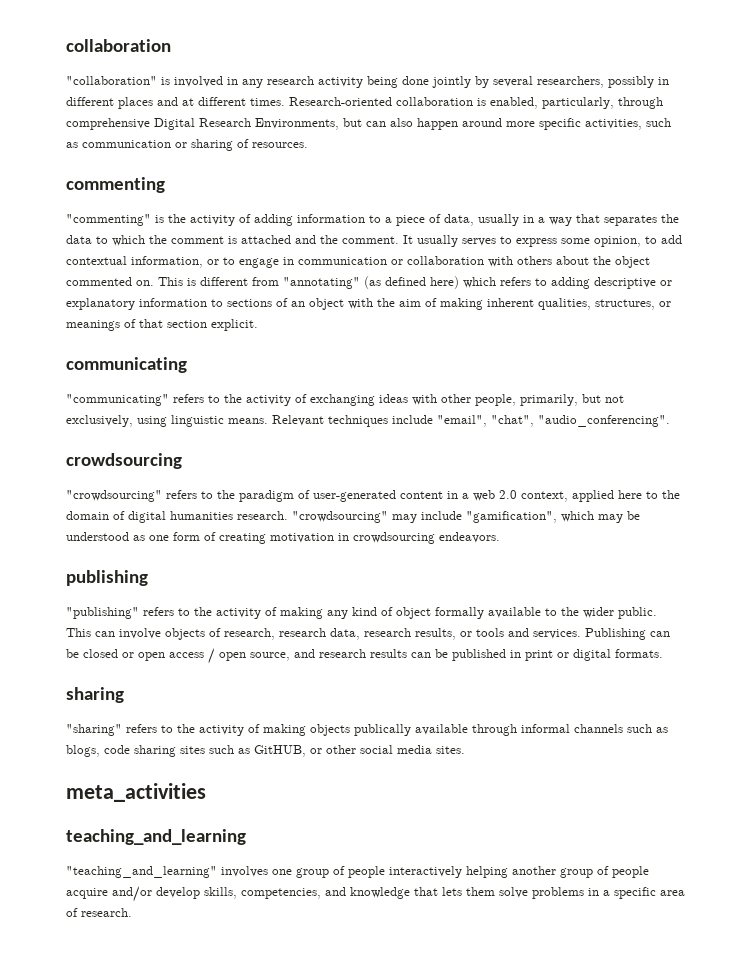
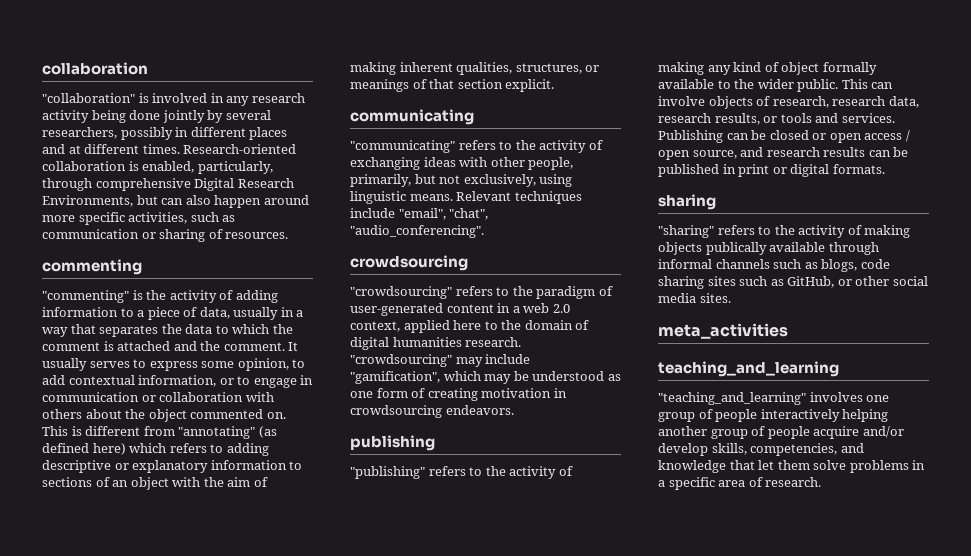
- "sharing" refers to the activity of making objects publically available through informal channels such as blogs, code sharing sites such as GitHUB, or other social media sites.
+ "sharing" refers to the activity of making objects publically available through informal channels such as blogs, code sharing sites such as GitHub, or other social media sites.
- "teaching_and_learning" involves one group of people interactively helping another group of people acquire and/or develop skills, competencies, and knowledge that lets them solve problems in a specific area of research.
+ "teaching_and_learning" involves one group of people interactively helping another group of people acquire and/or develop skills, competencies, and knowledge that let them solve problems in a specific area of research.

